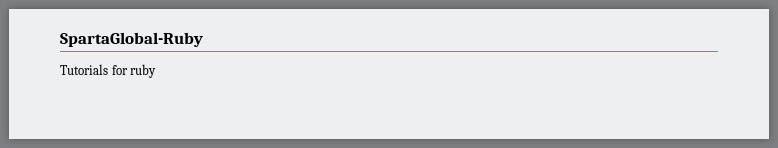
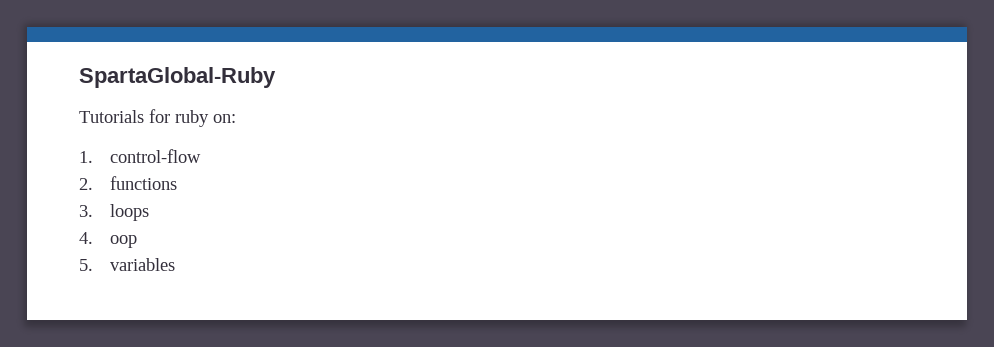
- Tutorials for ruby
+ Tutorials for ruby on:
+ 1. control-flow
+ 2. functions
+ 3. loops
+ 4. oop
+ 5. variables

